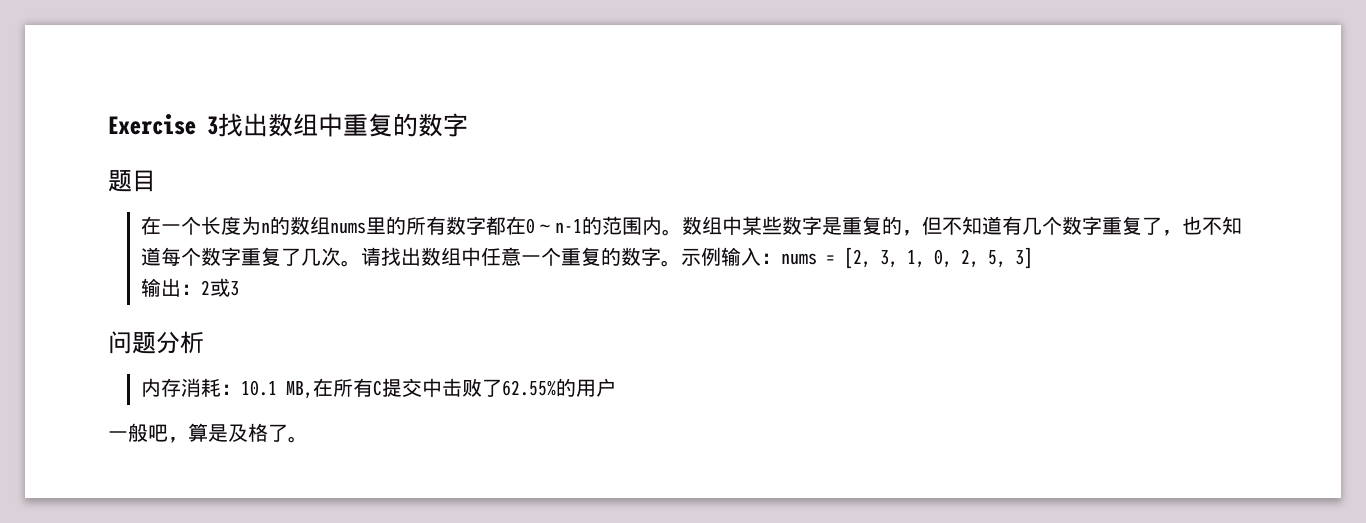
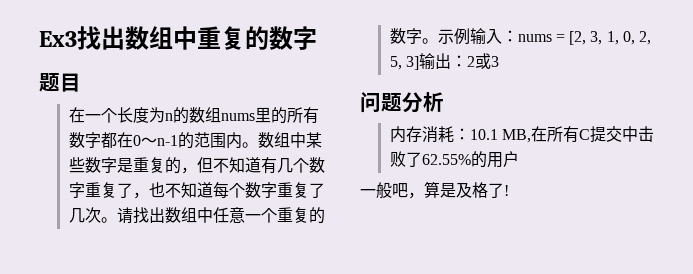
- Exercise 3找出数组中重复的数字
+ Ex3找出数组中重复的数字
- 示例输入：nums = [2, 3, 1, 0, 2, 5, 3]
- 输出：2或3
+ 示例输入：nums = [2, 3, 1, 0, 2, 5, 3]输出：2或3
- 一般吧，算是及格了。
+ 一般吧，算是及格了!

